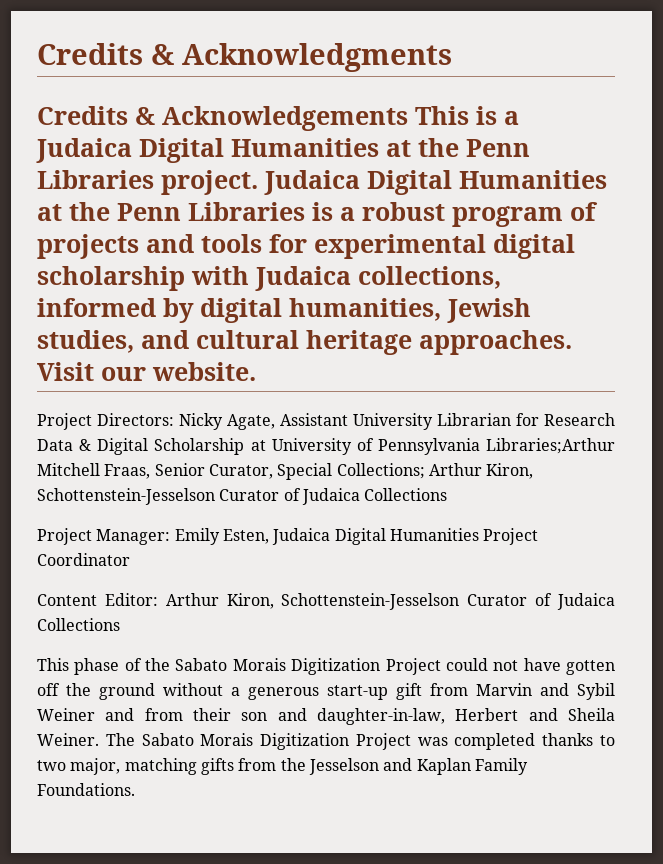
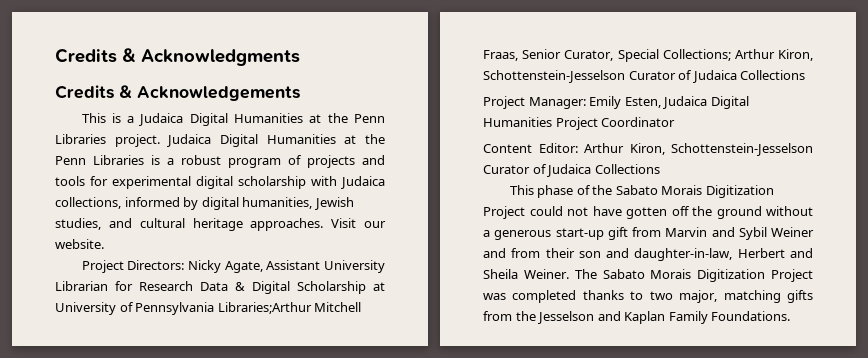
- Credits & Acknowledgements This is a Judaica Digital Humanities at the Penn Libraries project.
+ Credits & Acknowledgements
+ This is a Judaica Digital Humanities at the Penn Libraries project.

